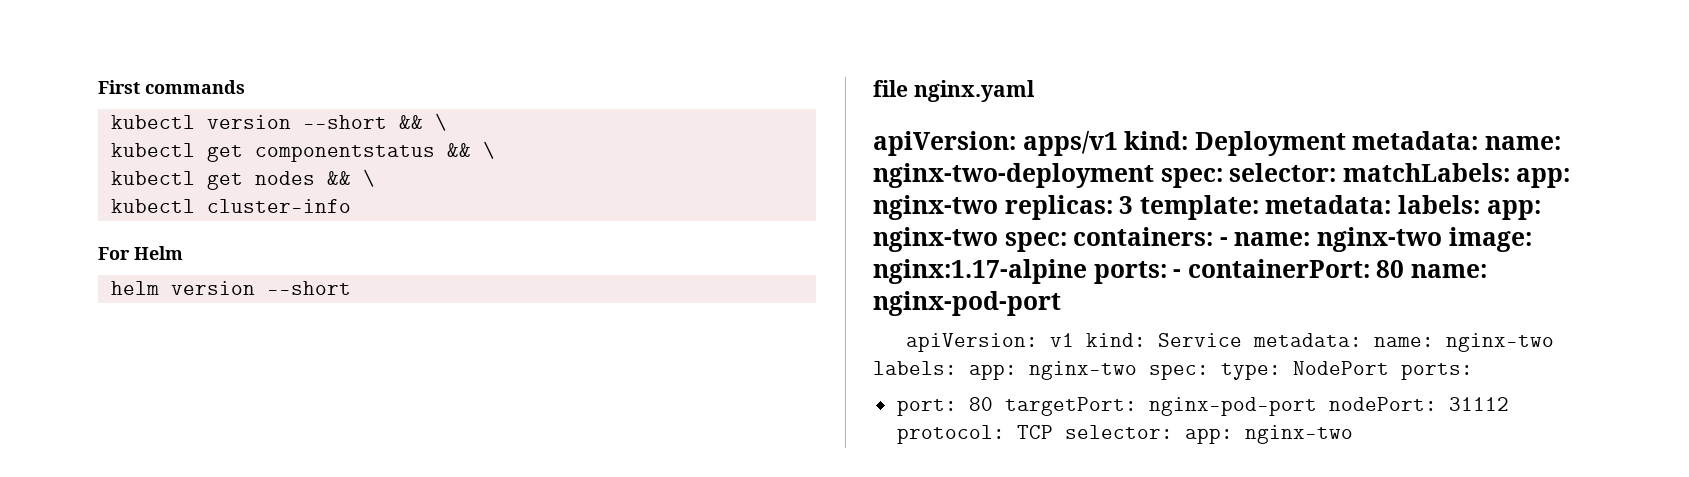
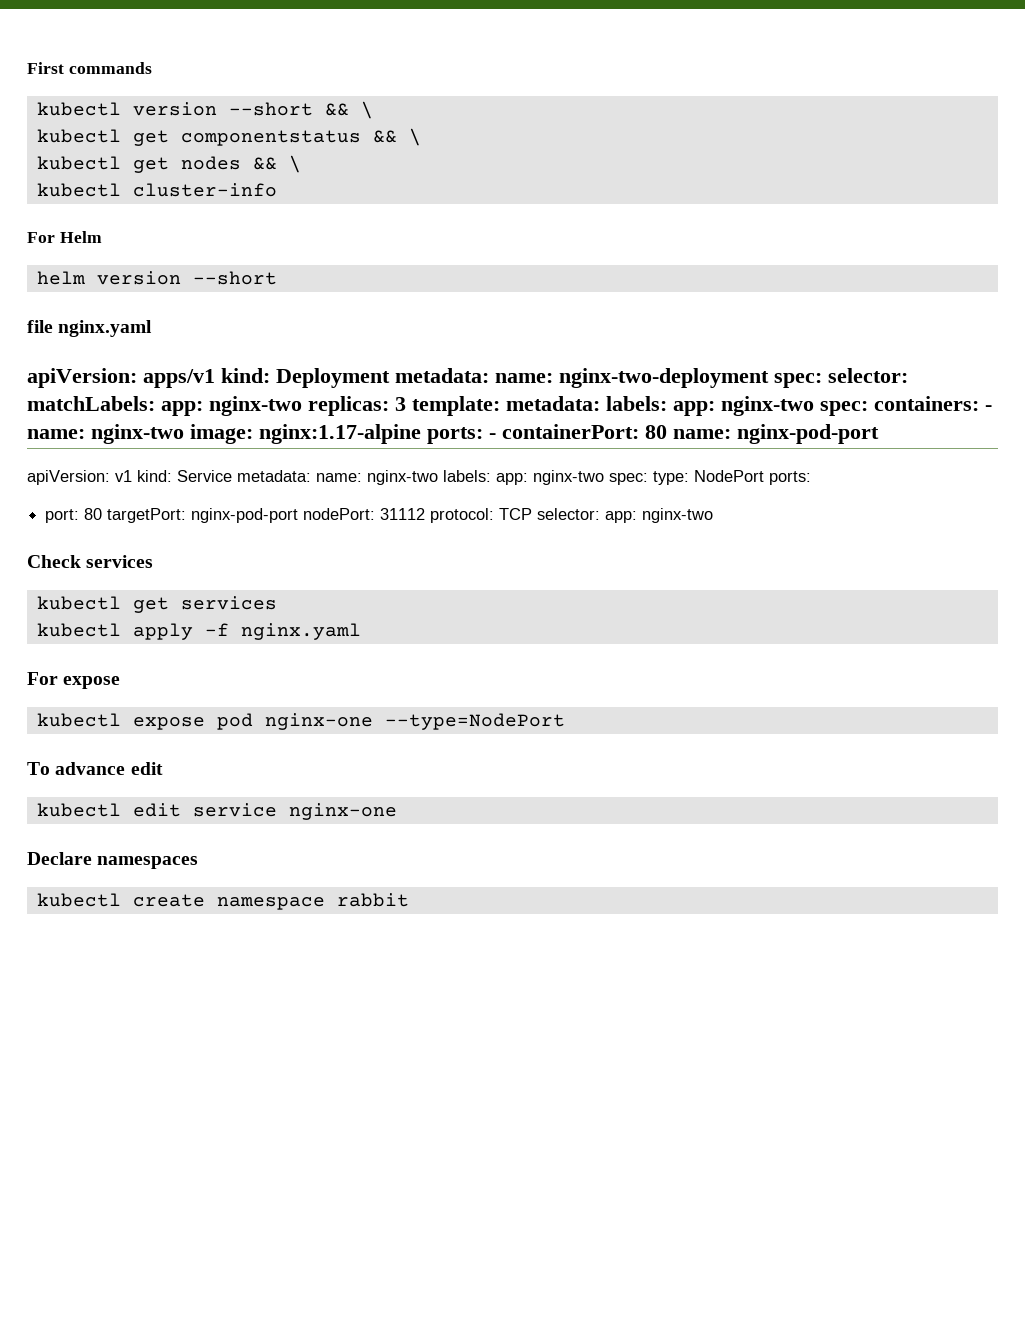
+ Check services
+ kubectl get services
+ kubectl apply -f nginx.yaml
+ For expose
+ kubectl expose pod nginx-one --type=NodePort
+ To advance edit
+ kubectl edit service nginx-one
+ Declare namespaces
+ kubectl create namespace rabbit

